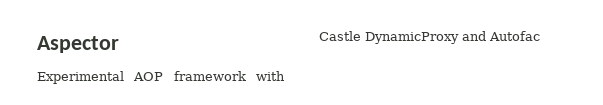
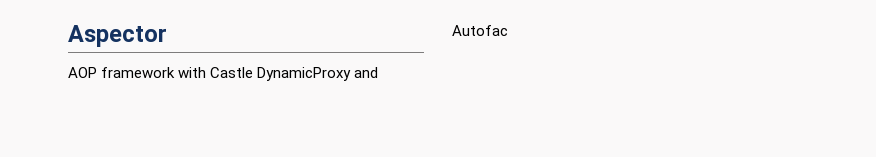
- Experimental AOP framework with Castle DynamicProxy and Autofac
+ AOP framework with Castle DynamicProxy and Autofac

